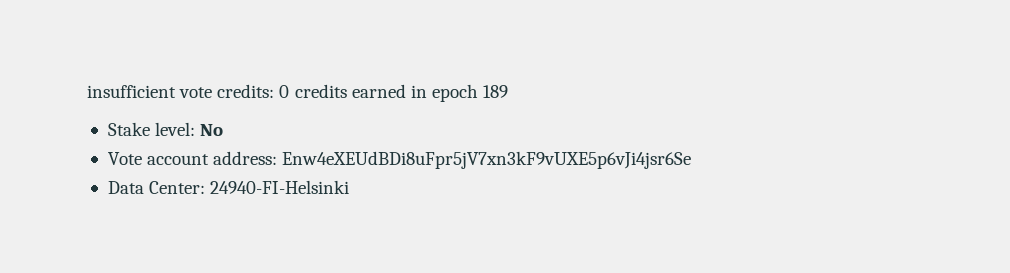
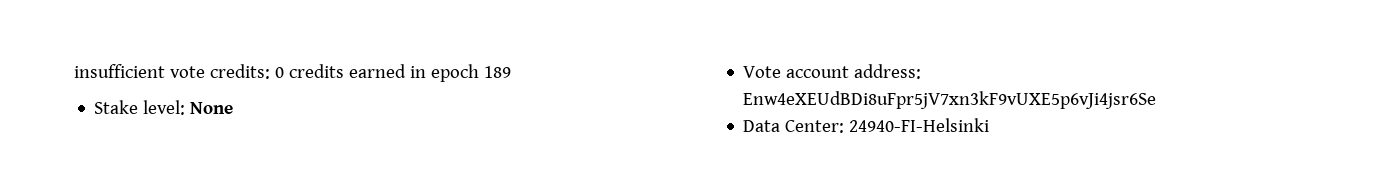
- Stake level: No
+ Stake level: None

